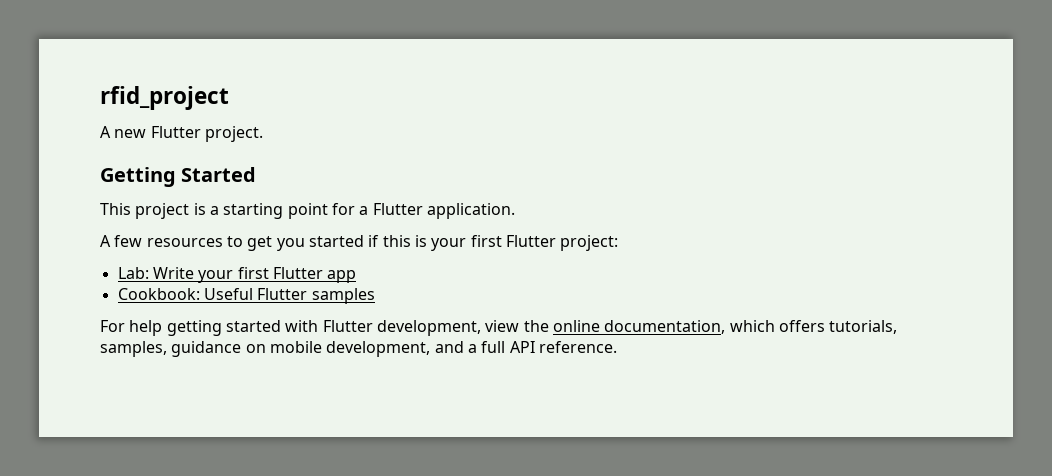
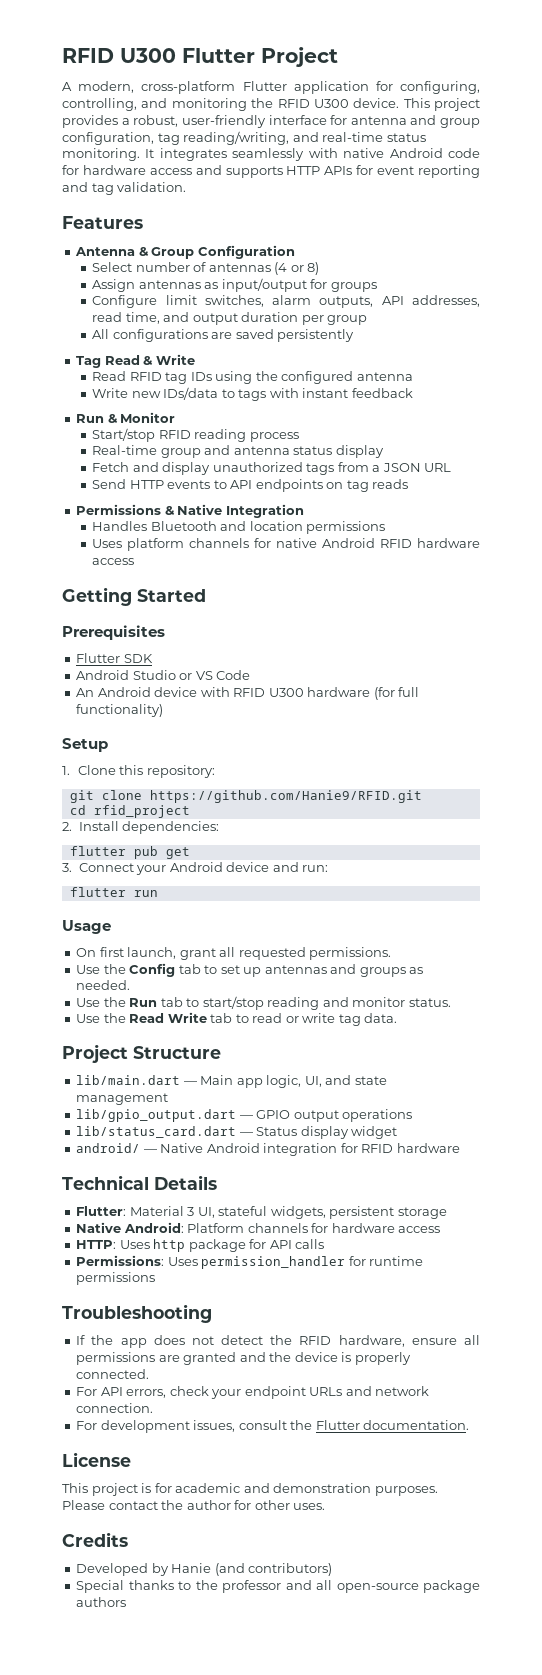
- rfid_project
- A new Flutter project.
+ RFID U300 Flutter Project
+ A modern, cross-platform Flutter application for configuring, controlling, and monitoring the RFID U300 device. This project provides a robust, user-friendly interface for antenna and group configuration, tag reading/writing, and real-time status monitoring. It integrates seamlessly with native Android code for hardware access and supports HTTP APIs for event reporting and tag validation.
+ Features
+ Antenna & Group Configuration
+ Select number of antennas (4 or 8)
+ Assign antennas as input/output for groups
+ Configure limit switches, alarm outputs, API addresses, read time, and output duration per group
+ All configurations are saved persistently
+ Tag Read & Write
+ Read RFID tag IDs using the configured antenna
+ Write new IDs/data to tags with instant feedback
+ Run & Monitor
+ Start/stop RFID reading process
+ Real-time group and antenna status display
+ Fetch and display unauthorized tags from a JSON URL
+ Send HTTP events to API endpoints on tag reads
+ Permissions & Native Integration
+ Handles Bluetooth and location permissions
+ Uses platform channels for native Android RFID hardware access
  Getting Started
- This project is a starting point for a Flutter application.
- A few resources to get you started if this is your first Flutter project:
- Lab: Write your first Flutter app
- Cookbook: Useful Flutter samples
- For help getting started with Flutter development, view the online documentation, which offers tutorials, samples, guidance on mobile development, and a full API reference.
+ Prerequisites
+ Flutter SDK
+ Android Studio or VS Code
+ An Android device with RFID U300 hardware (for full functionality)
+ Setup
+ 1. Clone this repository:
+ git clone https://github.com/Hanie9/RFID.git
+ cd rfid_project
+ 2. Install dependencies:
+ flutter pub get
+ 3. Connect your Android device and run:
+ flutter run
+ Usage
+ On first launch, grant all requested permissions.
+ Use the Config tab to set up antennas and groups as needed.
+ Use the Run tab to start/stop reading and monitor status.
+ Use the Read Write tab to read or write tag data.
+ Project Structure
+ lib/main.dart — Main app logic, UI, and state management
+ lib/gpio_output.dart — GPIO output operations
+ lib/status_card.dart — Status display widget
+ android/ — Native Android integration for RFID hardware
+ Technical Details
+ Flutter: Material 3 UI, stateful widgets, persistent storage
+ Native Android: Platform channels for hardware access
+ HTTP: Uses http package for API calls
+ Permissions: Uses permission_handler for runtime permissions
+ Troubleshooting
+ If the app does not detect the RFID hardware, ensure all permissions are granted and the device is properly connected.
+ For API errors, check your endpoint URLs and network connection.
+ For development issues, consult the Flutter documentation.
+ License
+ This project is for academic and demonstration purposes. Please contact the author for other uses.
+ Credits
+ Developed by Hanie (and contributors)
+ Special thanks to the professor and all open-source package authors

